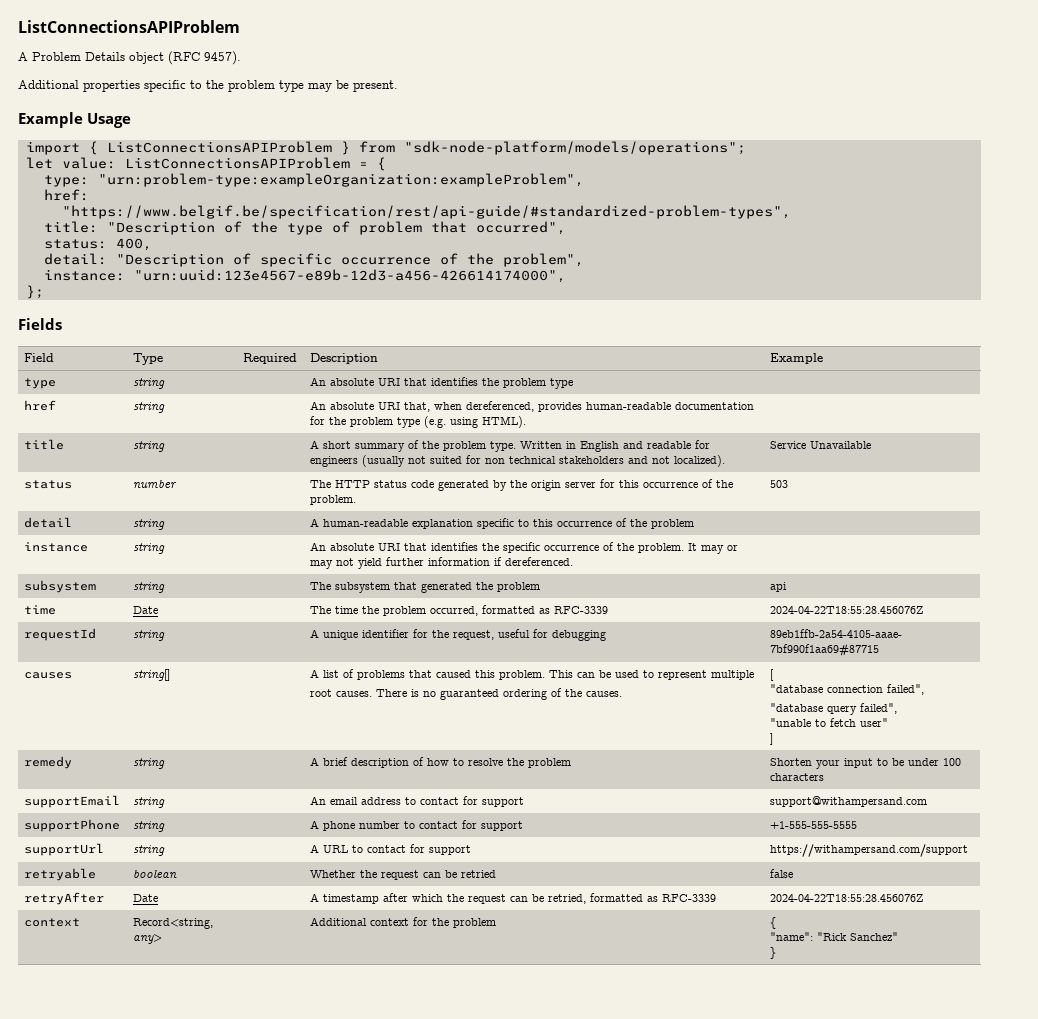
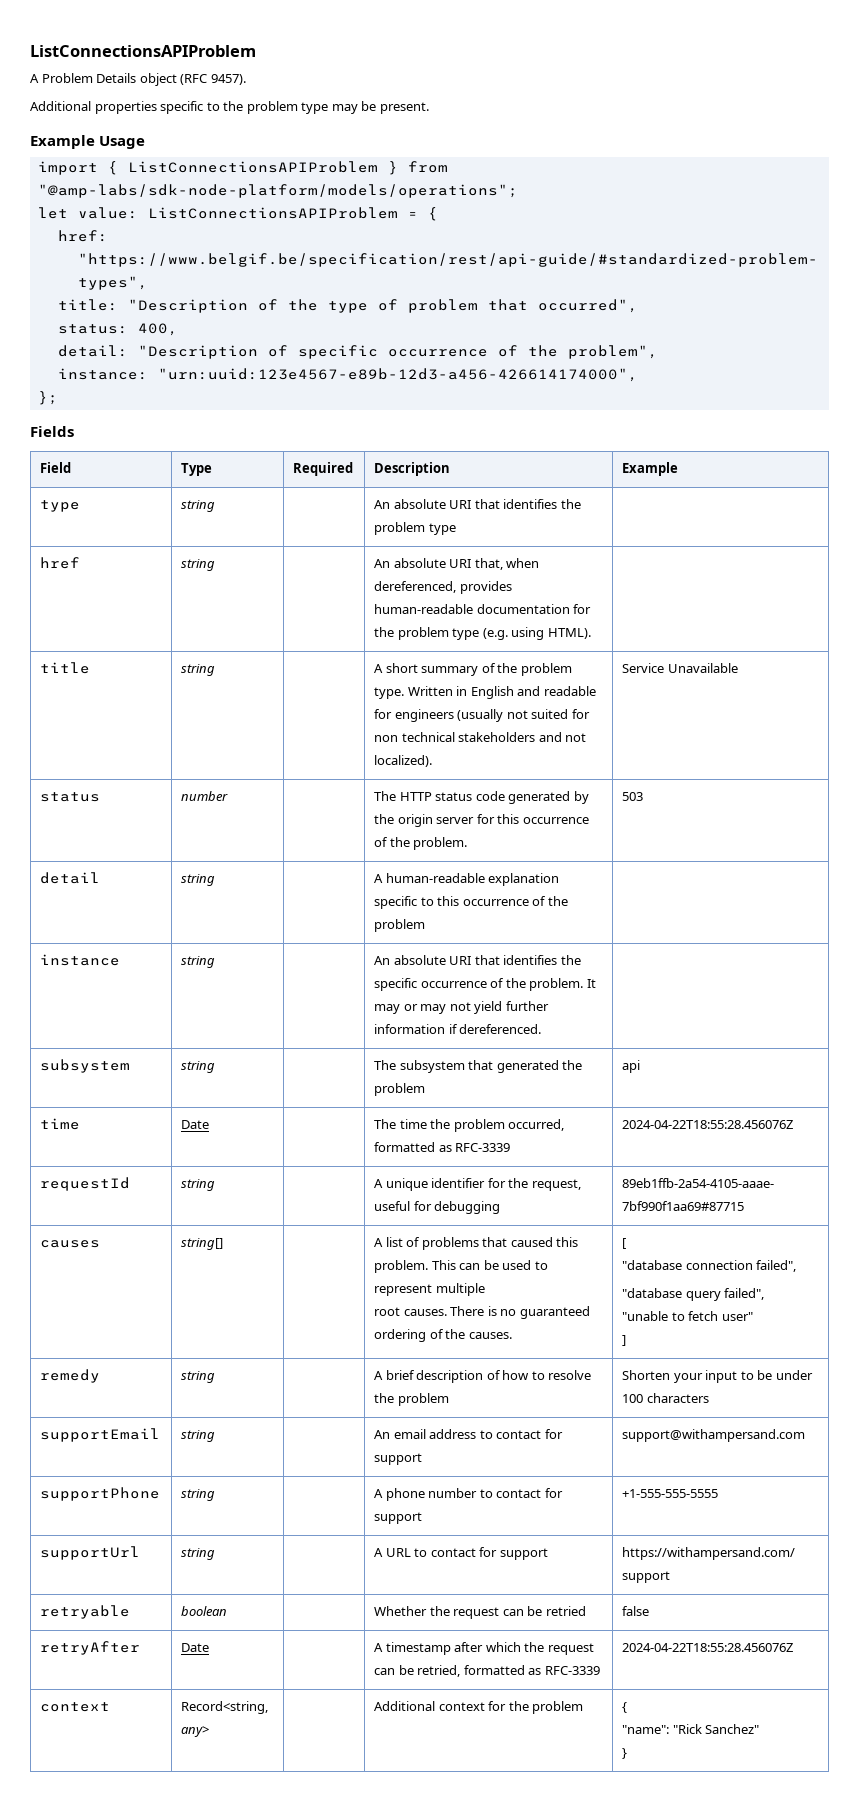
- import { ListConnectionsAPIProblem } from "sdk-node-platform/models/operations";
+ import { ListConnectionsAPIProblem } from "@amp-labs/sdk-node-platform/models/operations";
- type: "urn:problem-type:exampleOrganization:exampleProblem",

